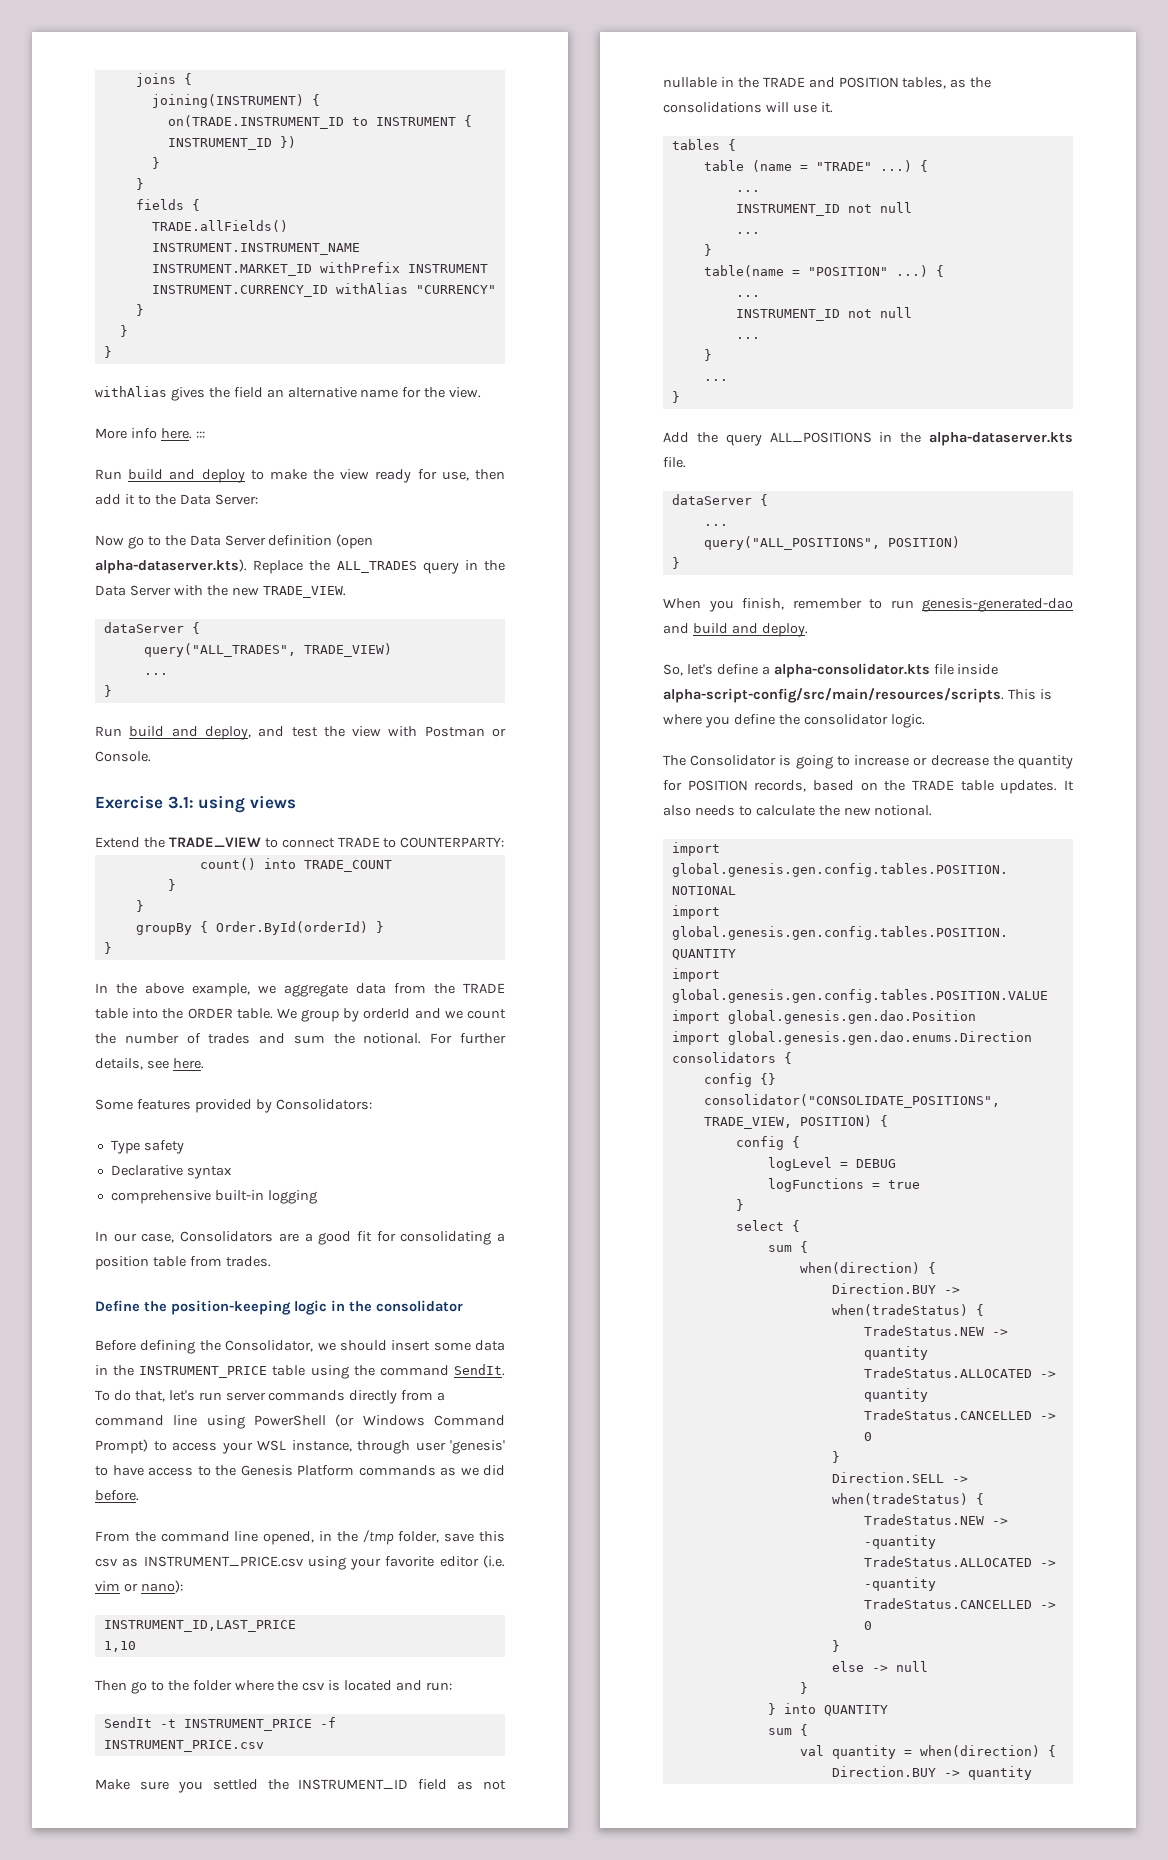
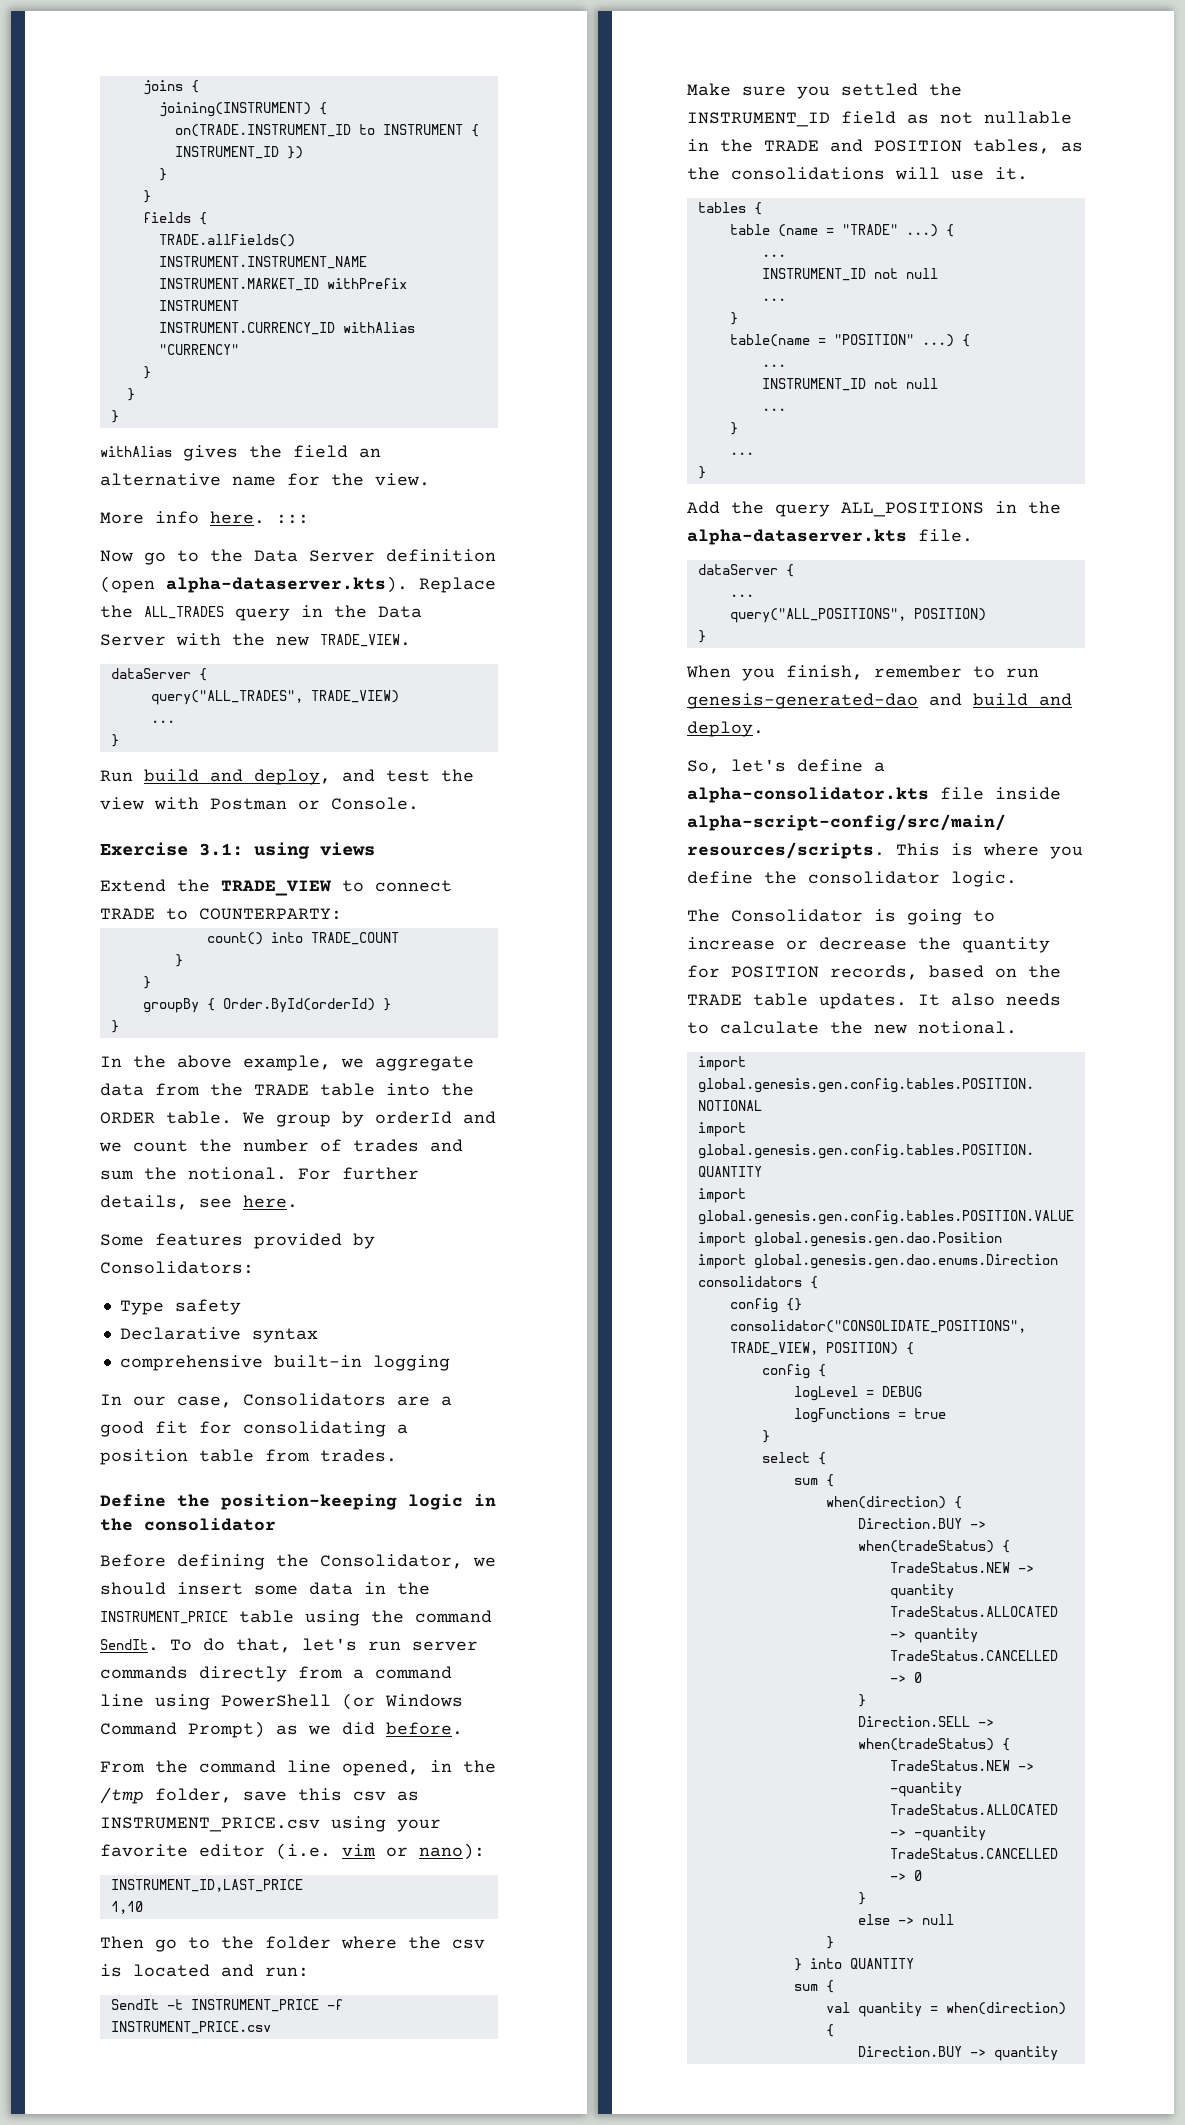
- Run build and deploy to make the view ready for use, then add it to the Data Server:
- To do that, let's run server commands directly from a command line using PowerShell (or Windows Command Prompt) to access your WSL instance, through user 'genesis' to have access to the Genesis Platform commands as we did before.
+ To do that, let's run server commands directly from a command line using PowerShell (or Windows Command Prompt) as we did before.

